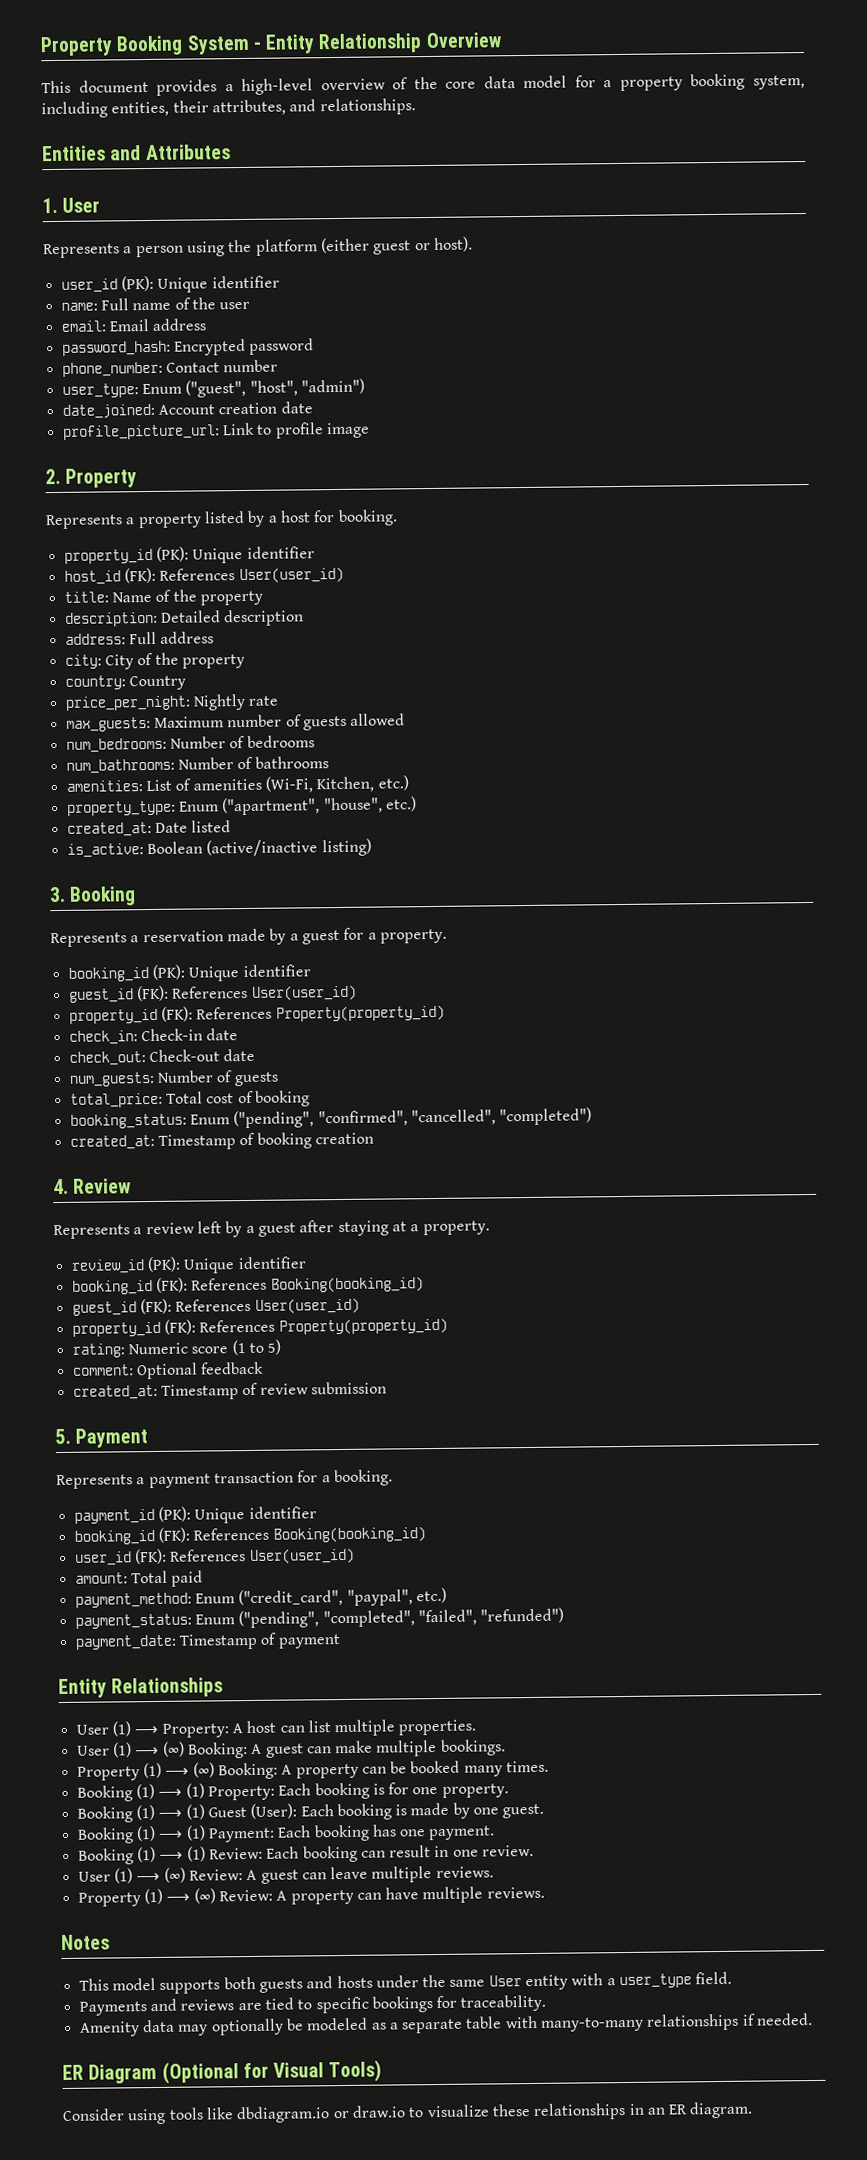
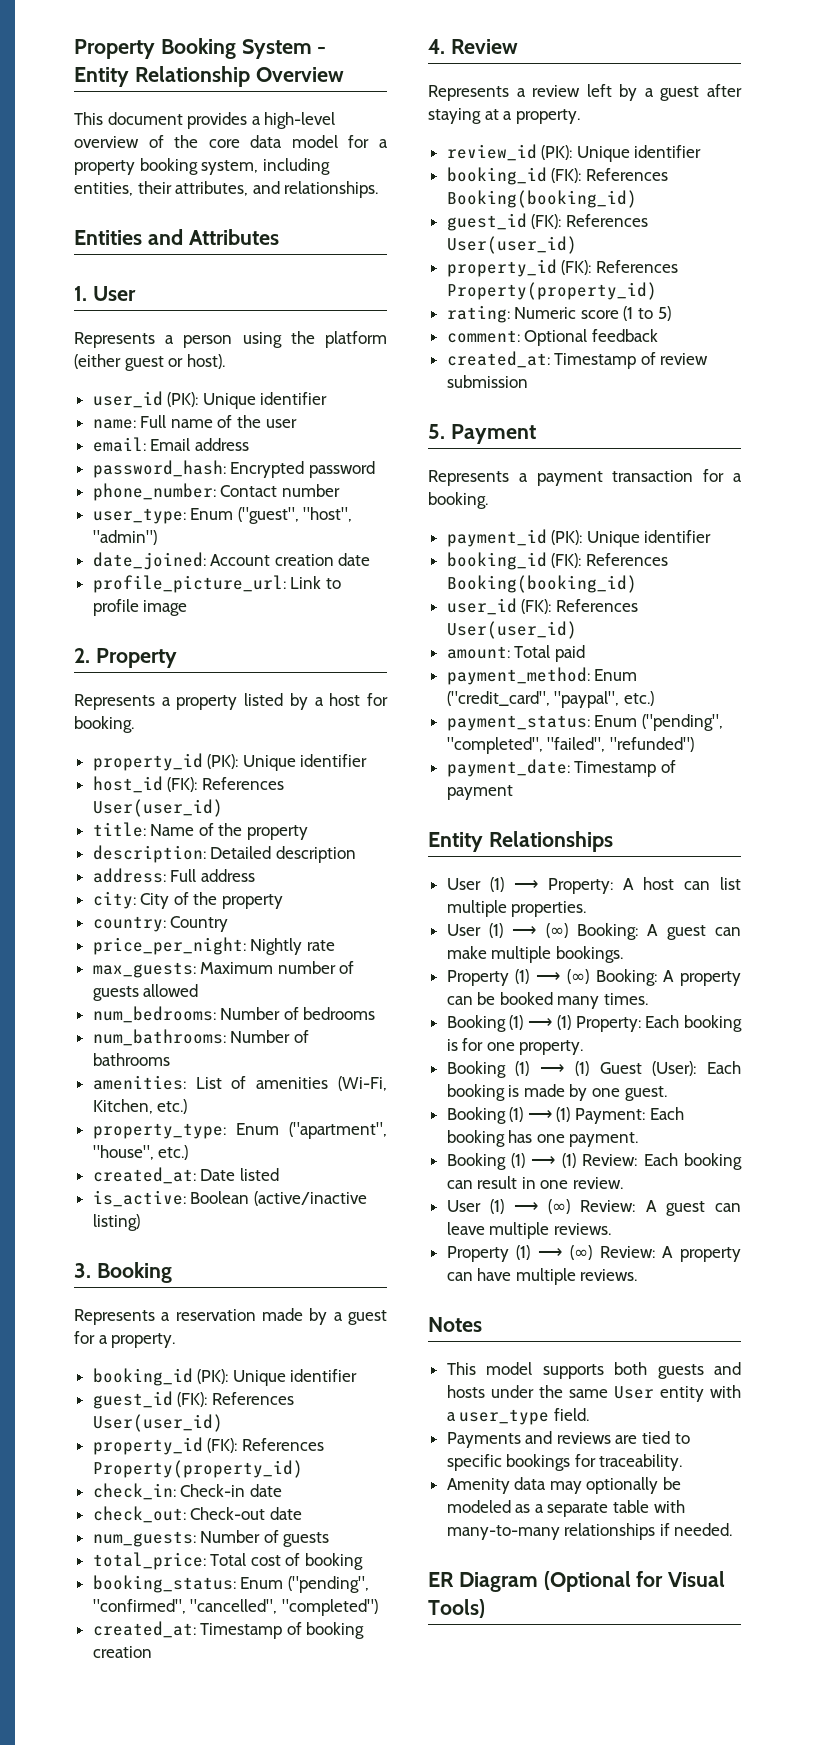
- Consider using tools like dbdiagram.io or draw.io to visualize these relationships in an ER diagram.

